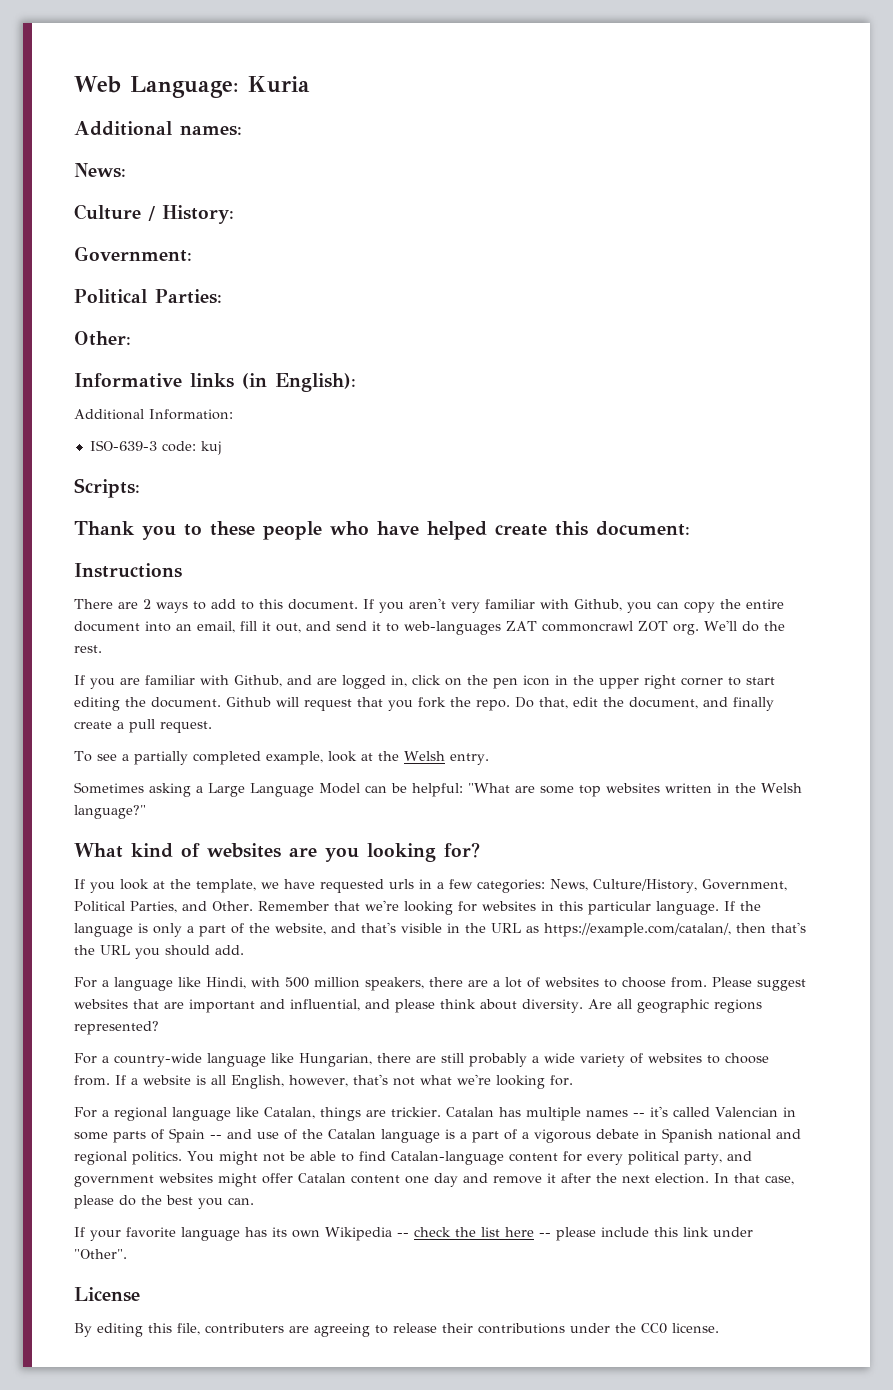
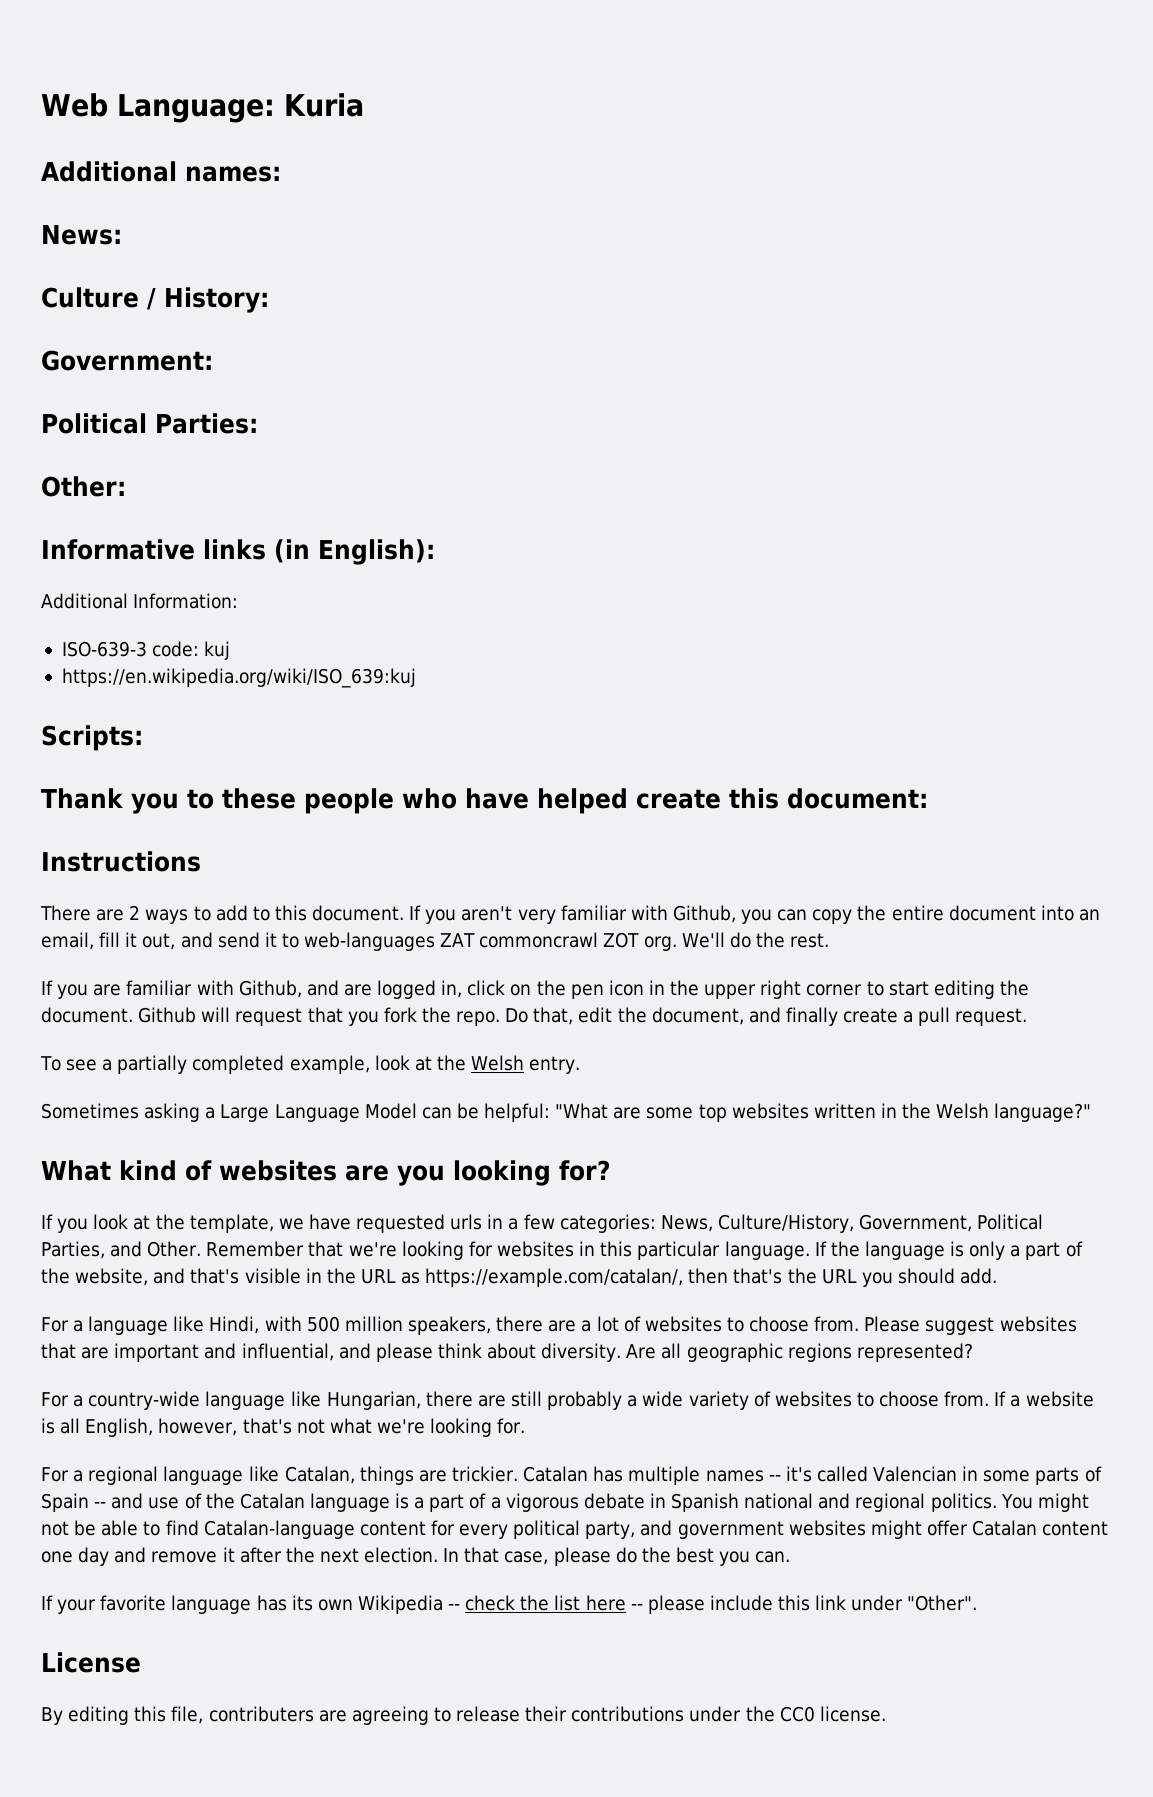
+ https://en.wikipedia.org/wiki/ISO_639:kuj

